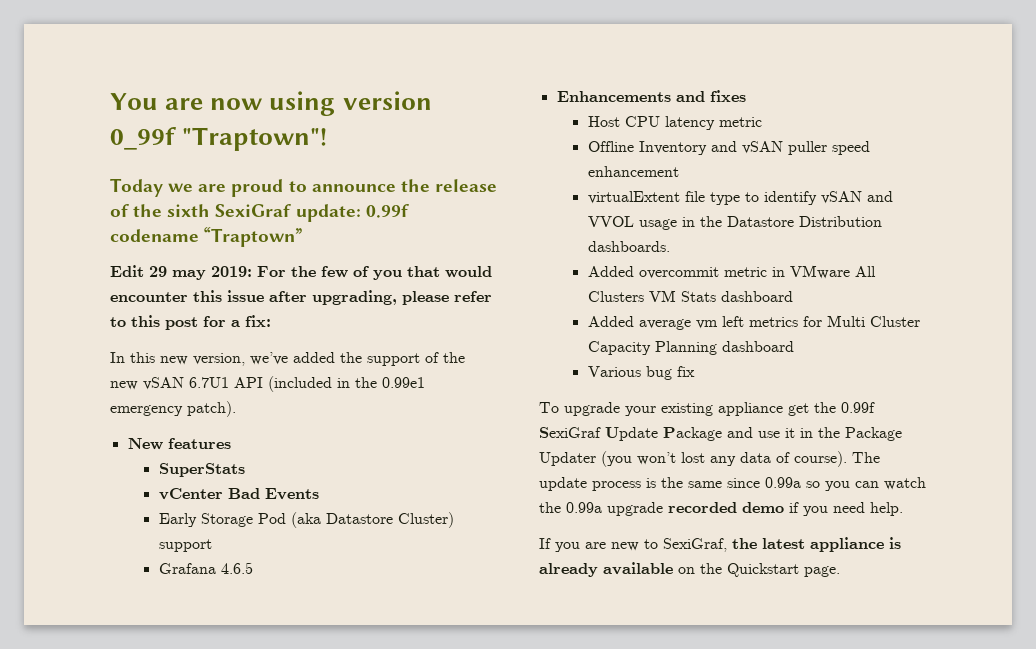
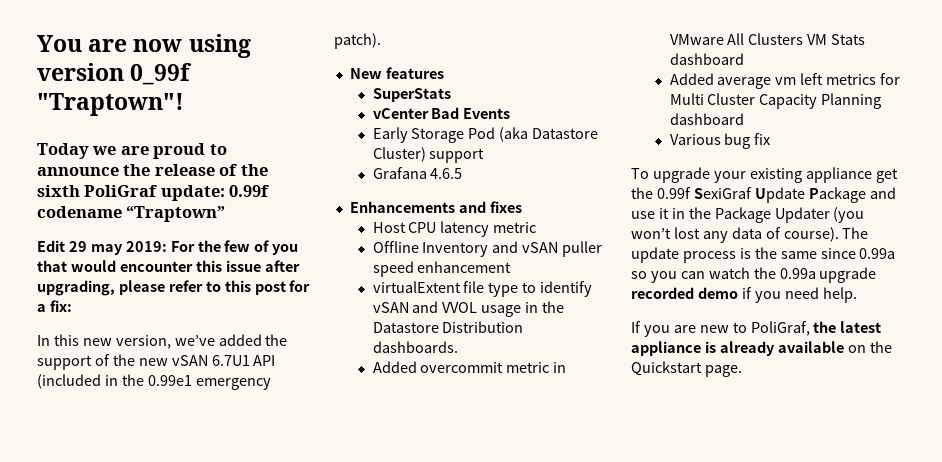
- Today we are proud to announce the release of the sixth SexiGraf update: 0.99f codename “Traptown”
+ Today we are proud to announce the release of the sixth PoliGraf update: 0.99f codename “Traptown”
- If you are new to SexiGraf, the latest appliance is already available on the Quickstart page.
+ If you are new to PoliGraf, the latest appliance is already available on the Quickstart page.

